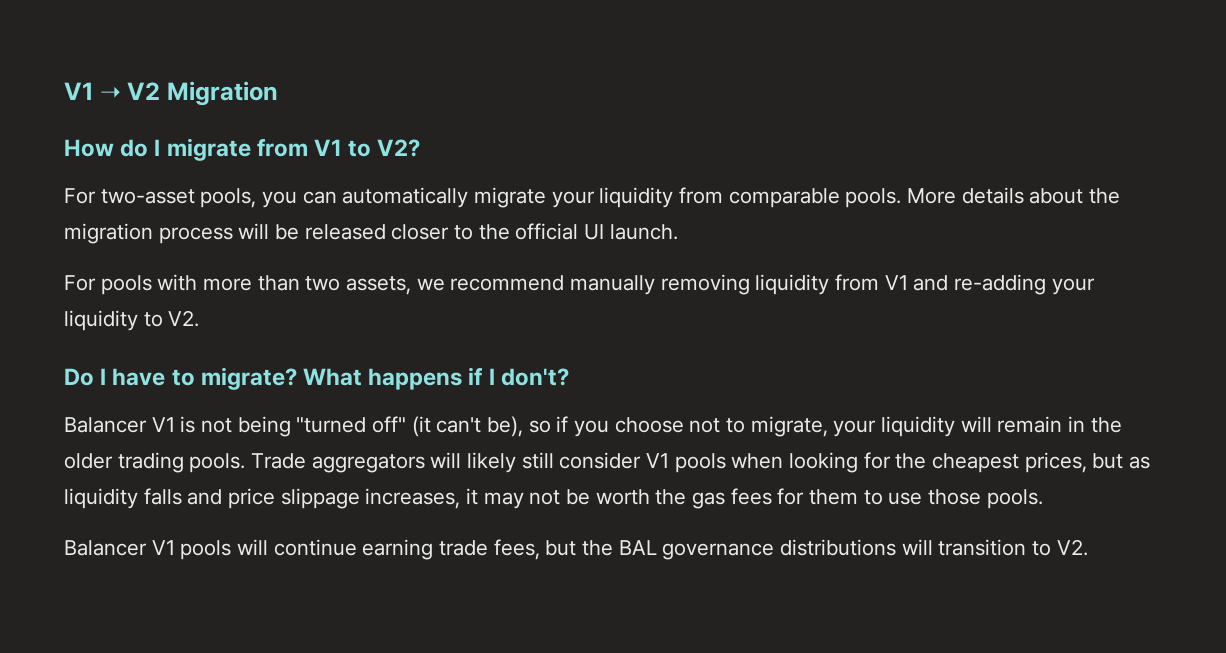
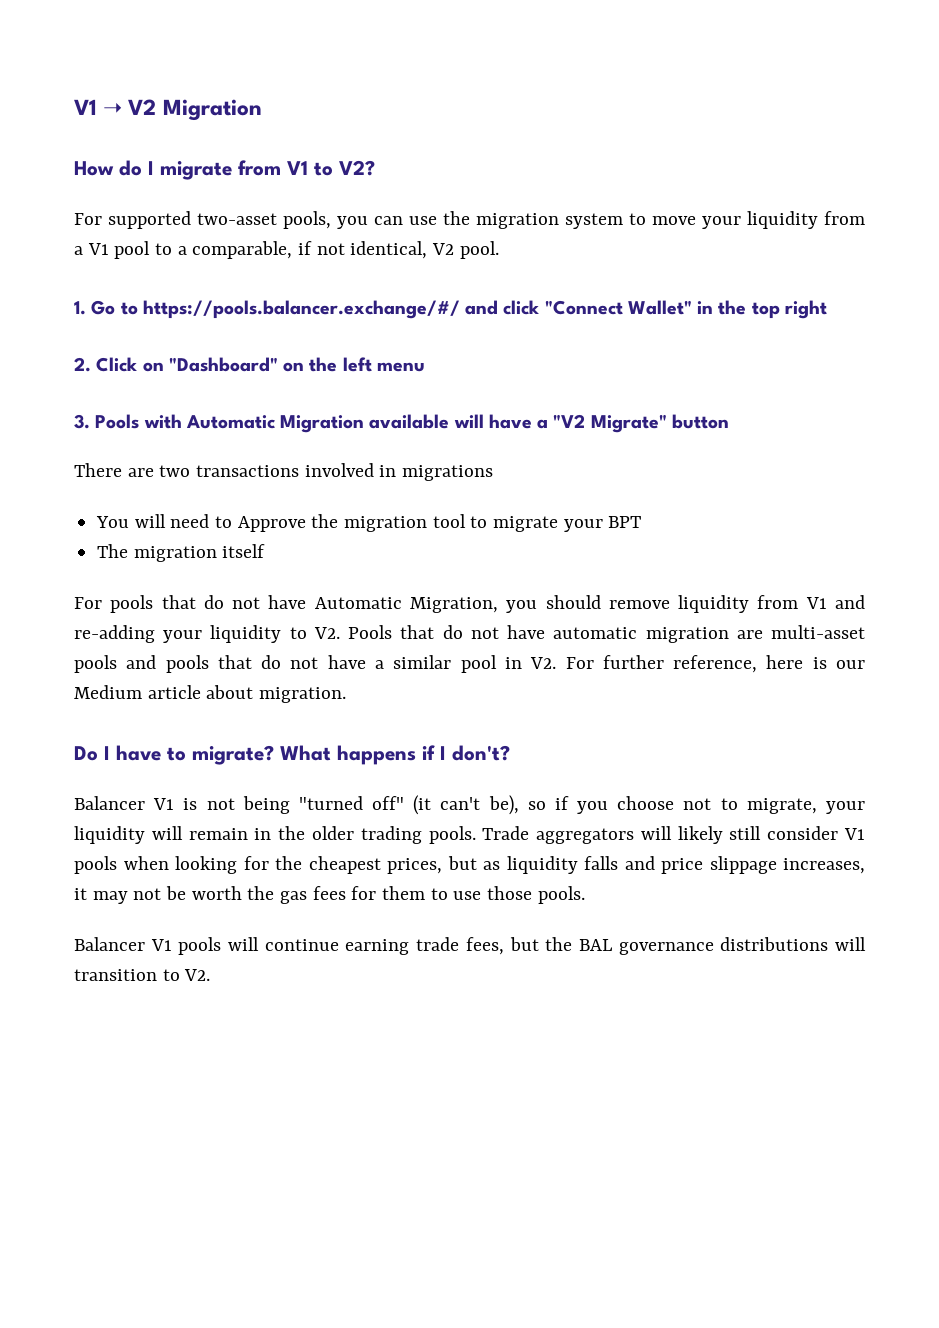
- For two-asset pools, you can automatically migrate your liquidity from comparable pools. More details about the migration process will be released closer to the official UI launch.
- For pools with more than two assets, we recommend manually removing liquidity from V1 and re-adding your liquidity to V2.
+ For supported two-asset pools, you can use the migration system to move your liquidity from a V1 pool to a comparable, if not identical, V2 pool.
+ 1. Go to https://pools.balancer.exchange/#/ and click "Connect Wallet" in the top right
+ 2. Click on "Dashboard" on the left menu
+ 3. Pools with Automatic Migration available will have a "V2 Migrate" button
+ There are two transactions involved in migrations
+ You will need to Approve the migration tool to migrate your BPT
+ The migration itself
+ For pools that do not have Automatic Migration, you should remove liquidity from V1 and re-adding your liquidity to V2. Pools that do not have automatic migration are multi-asset pools and pools that do not have a similar pool in V2. For further reference, here is our Medium article about migration.

